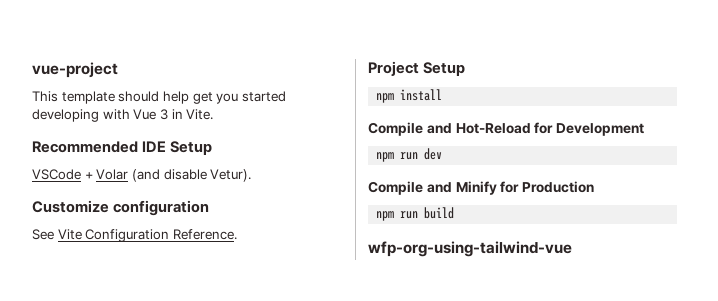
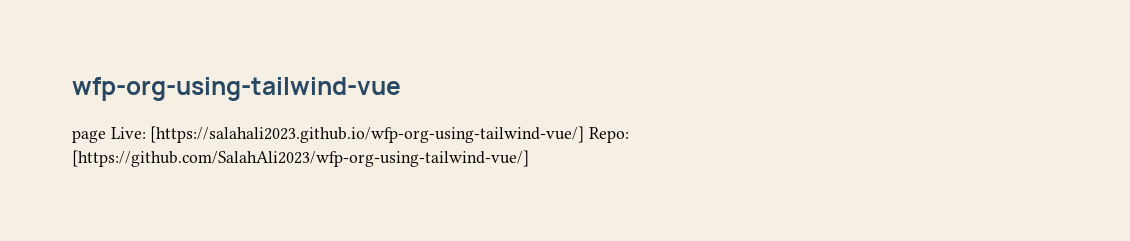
- vue-project
- This template should help get you started developing with Vue 3 in Vite.
- Recommended IDE Setup
- VSCode + Volar (and disable Vetur).
- Customize configuration
- See Vite Configuration Reference.
- Project Setup
- npm install
- Compile and Hot-Reload for Development
- npm run dev
- Compile and Minify for Production
- npm run build
  wfp-org-using-tailwind-vue
+ page Live: [https://salahali2023.github.io/wfp-org-using-tailwind-vue/] Repo: [https://github.com/SalahAli2023/wfp-org-using-tailwind-vue/]

